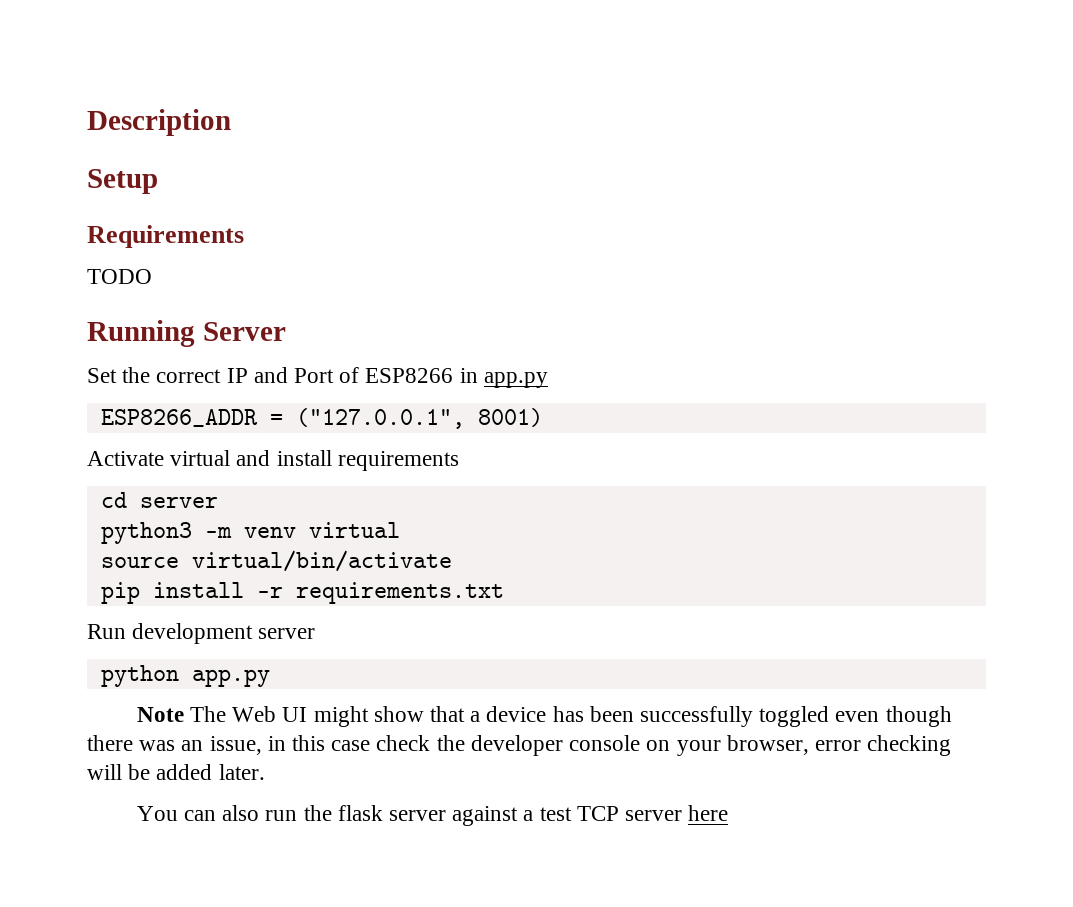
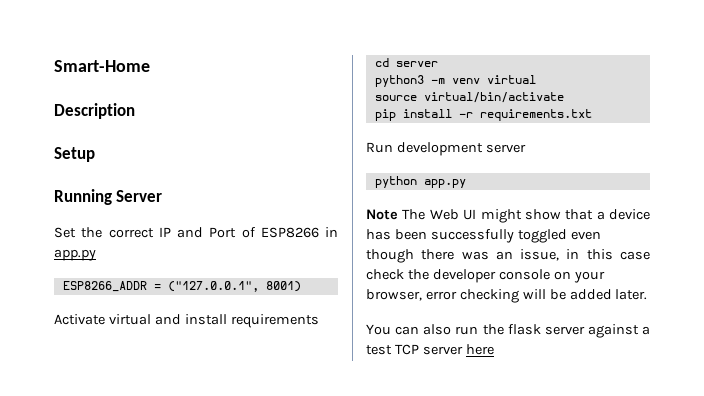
+ Smart-Home
- Requirements
- TODO

